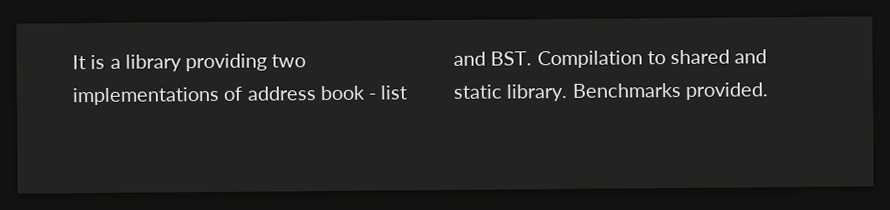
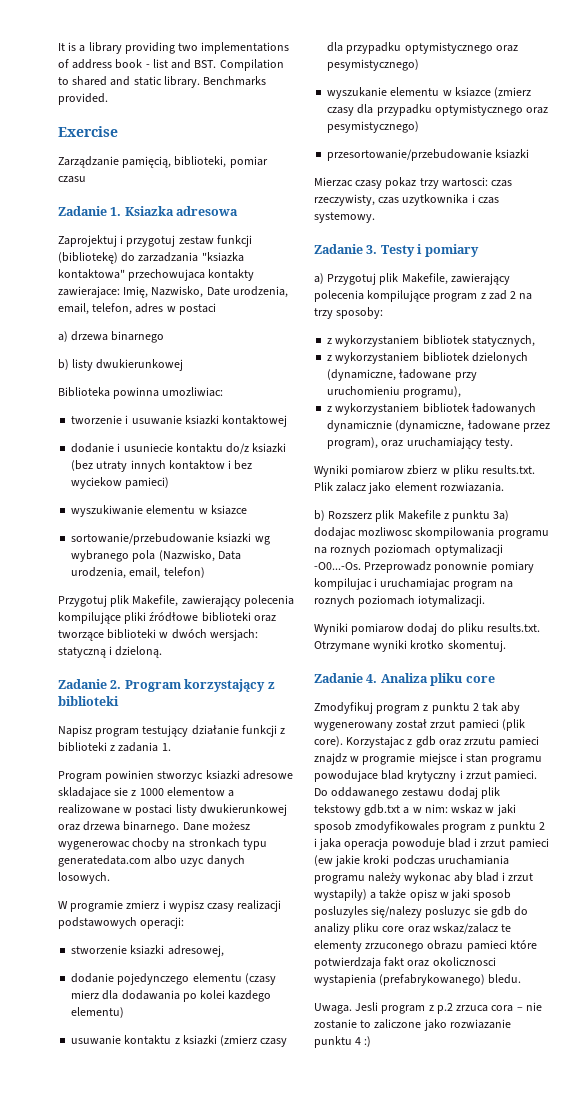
+ Exercise
+ Zarządzanie pamięcią, biblioteki, pomiar czasu
+ Zadanie 1. Ksiazka adresowa
+ Zaprojektuj i przygotuj zestaw funkcji (bibliotekę) do zarzadzania "ksiazka kontaktowa" przechowujaca kontakty zawierajace: Imię, Nazwisko, Date urodzenia, email, telefon, adres w postaci
+ a) drzewa binarnego
+ b) listy dwukierunkowej
+ Biblioteka powinna umozliwiac:
+ tworzenie i usuwanie ksiazki kontaktowej
+ dodanie i usuniecie kontaktu do/z ksiazki (bez utraty innych kontaktow i bez wyciekow pamieci)
+ wyszukiwanie elementu w ksiazce
+ sortowanie/przebudowanie ksiazki wg wybranego pola (Nazwisko, Data urodzenia, email, telefon)
+ Przygotuj plik Makefile, zawierający polecenia kompilujące pliki źródłowe biblioteki oraz tworzące biblioteki w dwóch wersjach: statyczną i dzieloną.
+ Zadanie 2. Program korzystający z biblioteki
+ Napisz program testujący działanie funkcji z biblioteki z zadania 1.
+ Program powinien stworzyc ksiazki adresowe skladajace sie z 1000 elementow a realizowane w postaci listy dwukierunkowej oraz drzewa binarnego. Dane możesz wygenerowac chocby na stronkach typu generatedata.com albo uzyc danych losowych.
+ W programie zmierz i wypisz czasy realizacji podstawowych operacji:
+ stworzenie ksiazki adresowej,
+ dodanie pojedynczego elementu (czasy mierz dla dodawania po kolei kazdego elementu)
+ usuwanie kontaktu z ksiazki (zmierz czasy dla przypadku optymistycznego oraz pesymistycznego)
+ wyszukanie elementu w ksiazce (zmierz czasy dla przypadku optymistycznego oraz pesymistycznego)
+ przesortowanie/przebudowanie ksiazki
+ Mierzac czasy pokaz trzy wartosci: czas rzeczywisty, czas uzytkownika i czas systemowy.
+ Zadanie 3. Testy i pomiary
+ a) Przygotuj plik Makefile, zawierający polecenia kompilujące program z zad 2 na trzy sposoby:
+ z wykorzystaniem bibliotek statycznych,
+ z wykorzystaniem bibliotek dzielonych (dynamiczne, ładowane przy uruchomieniu programu),
+ z wykorzystaniem bibliotek ładowanych dynamicznie (dynamiczne, ładowane przez program), oraz uruchamiający testy.
+ Wyniki pomiarow zbierz w pliku results.txt. Plik zalacz jako element rozwiazania.
+ b) Rozszerz plik Makefile z punktu 3a) dodajac mozliwosc skompilowania programu na roznych poziomach optymalizacji -O0...-Os. Przeprowadz ponownie pomiary kompilujac i uruchamiajac program na roznych poziomach iotymalizacji.
+ Wyniki pomiarow dodaj do pliku results.txt. Otrzymane wyniki krotko skomentuj.
+ Zadanie 4. Analiza pliku core
+ Zmodyfikuj program z punktu 2 tak aby wygenerowany został zrzut pamieci (plik core). Korzystajac z gdb oraz zrzutu pamieci znajdz w programie miejsce i stan programu powodujace blad krytyczny i zrzut pamieci. Do oddawanego zestawu dodaj plik tekstowy gdb.txt a w nim: wskaz w jaki sposob zmodyfikowales program z punktu 2 i jaka operacja powoduje blad i zrzut pamieci (ew jakie kroki podczas uruchamiania programu należy wykonac aby blad i zrzut wystapily) a także opisz w jaki sposob posluzyles się/nalezy posluzyc sie gdb do analizy pliku core oraz wskaz/zalacz te elementy zrzuconego obrazu pamieci które potwierdzaja fakt oraz okolicznosci wystapienia (prefabrykowanego) bledu.
+ Uwaga. Jesli program z p.2 zrzuca cora – nie zostanie to zaliczone jako rozwiazanie punktu 4 :)

